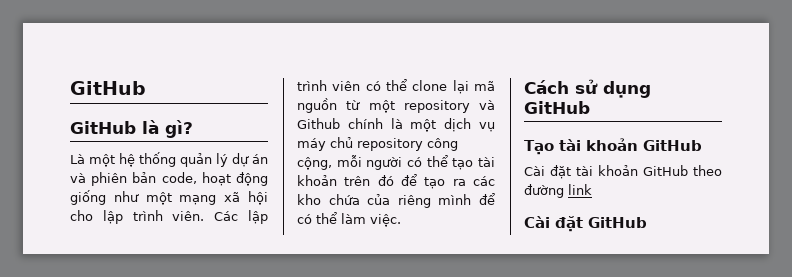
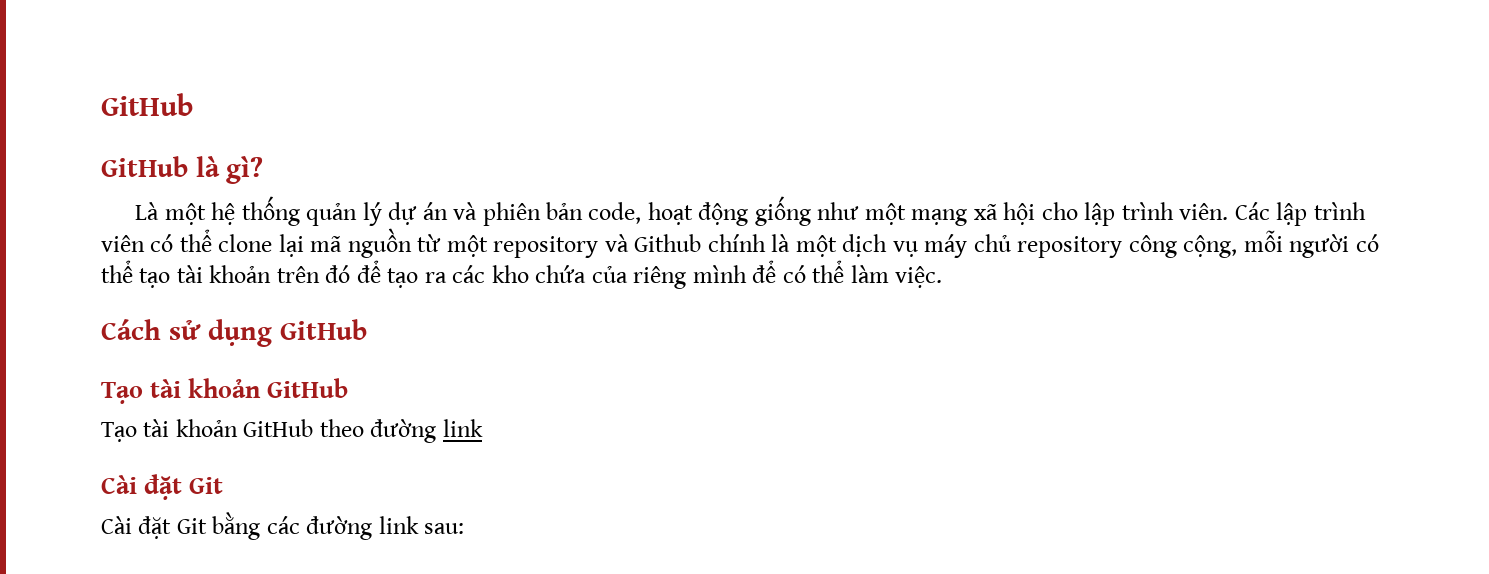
- Cài đặt tài khoản GitHub theo đường link
- Cài đặt GitHub
+ Tạo tài khoản GitHub theo đường link
+ Cài đặt Git
+ Cài đặt Git bằng các đường link sau:

